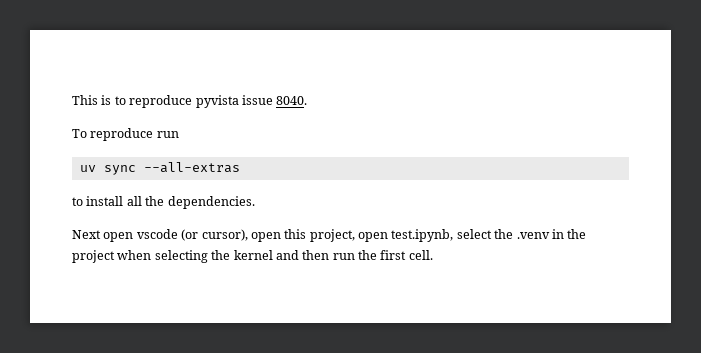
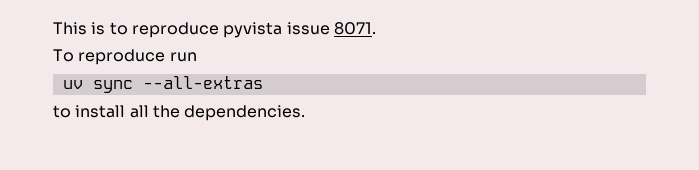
- This is to reproduce pyvista issue 8040.
+ This is to reproduce pyvista issue 8071.
- Next open vscode (or cursor), open this project, open test.ipynb, select the .venv in the project when selecting the kernel and then run the first cell.

